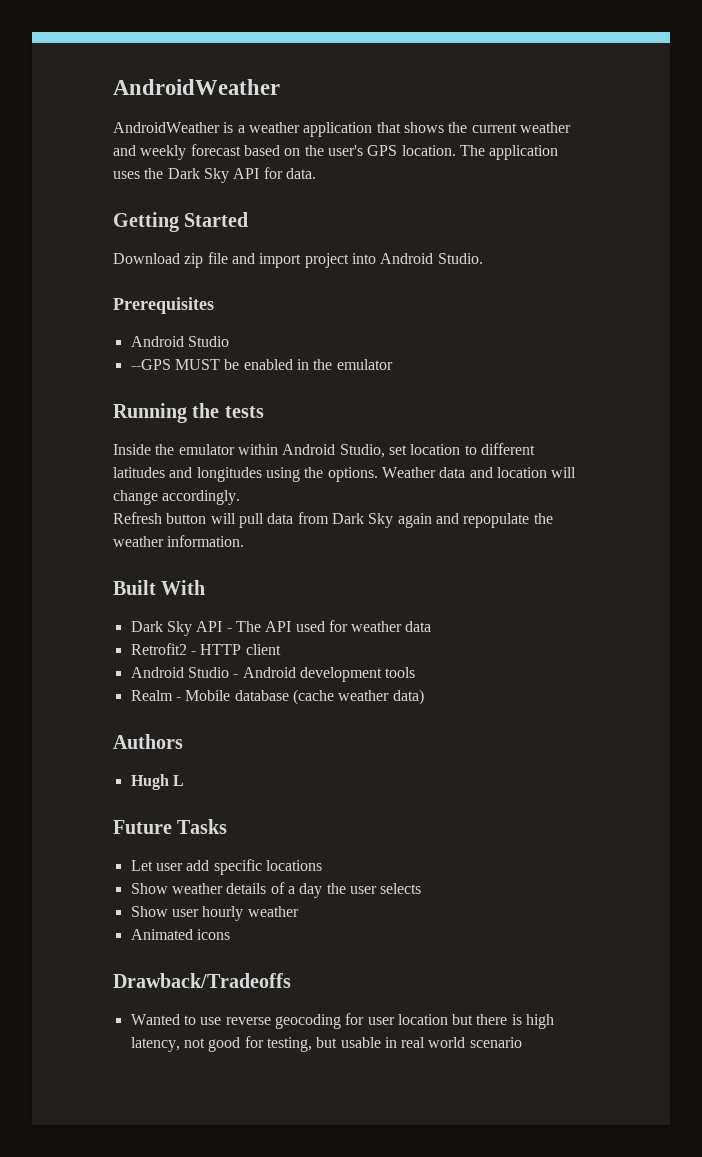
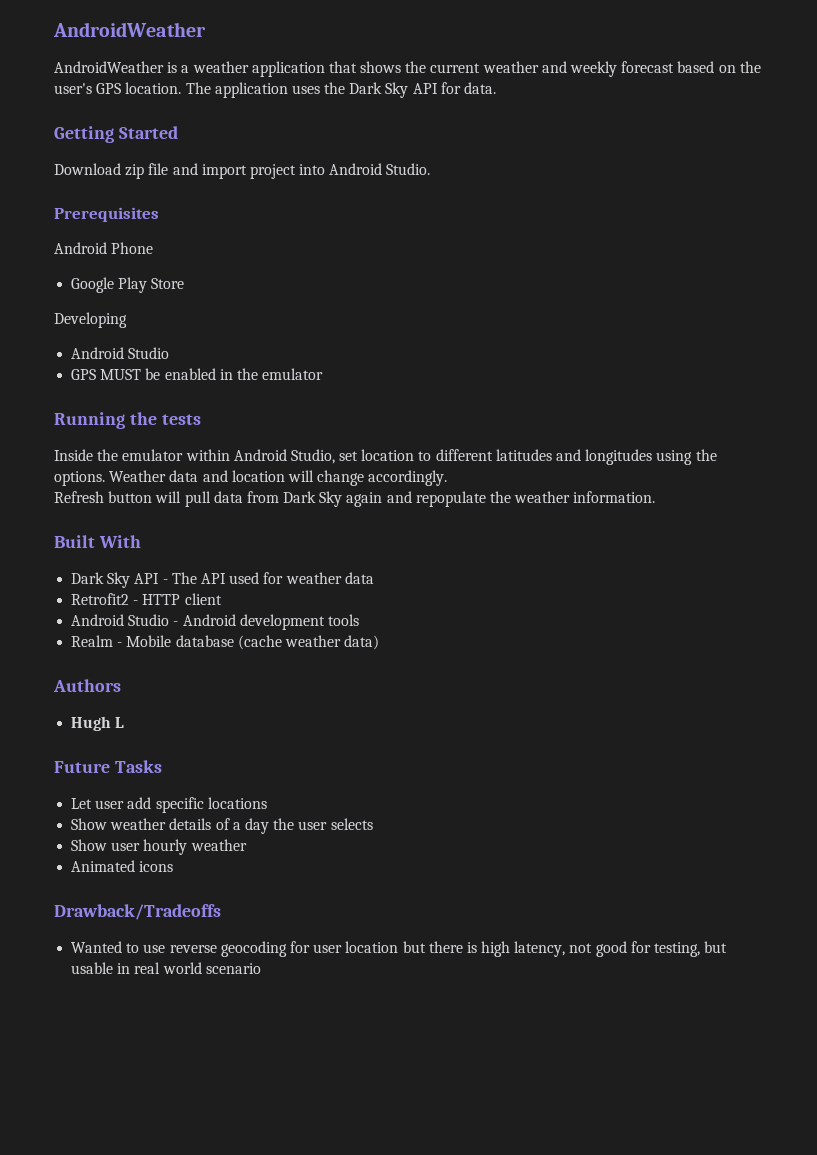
+ Android Phone
+ Google Play Store
+ Developing
- --GPS MUST be enabled in the emulator
+ GPS MUST be enabled in the emulator

